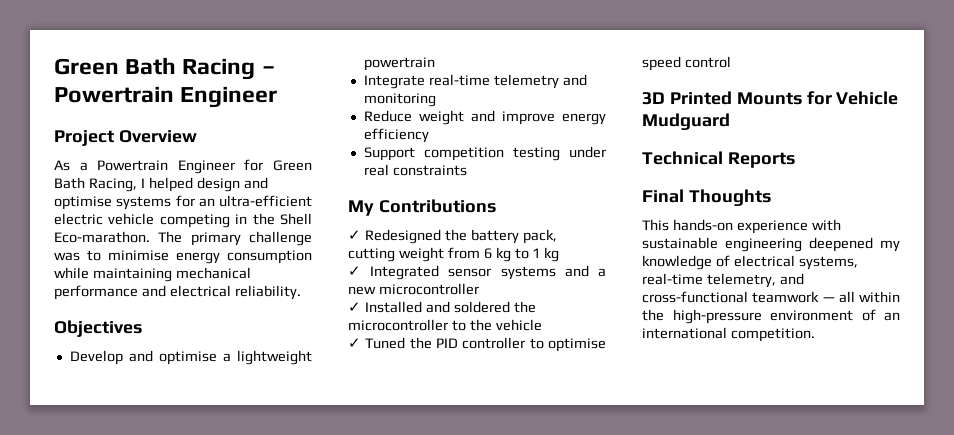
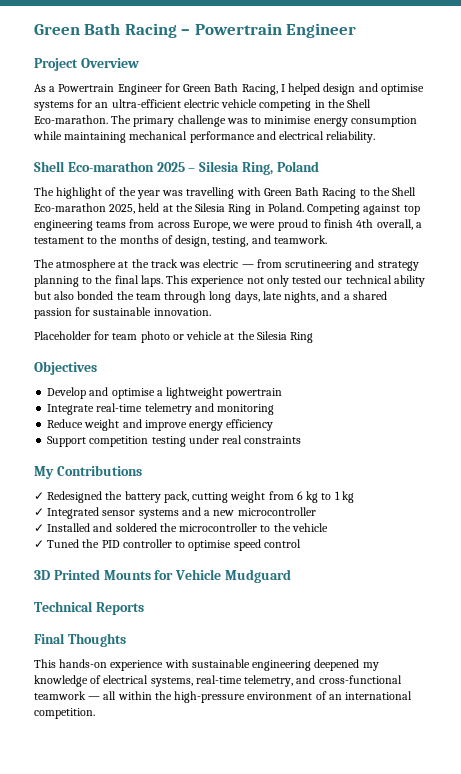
+ Shell Eco-marathon 2025 – Silesia Ring, Poland
+ The highlight of the year was travelling with Green Bath Racing to the Shell Eco-marathon 2025, held at the Silesia Ring in Poland. Competing against top engineering teams from across Europe, we were proud to finish 4th overall, a testament to the months of design, testing, and teamwork.
+ The atmosphere at the track was electric — from scrutineering and strategy planning to the final laps. This experience not only tested our technical ability but also bonded the team through long days, late nights, and a shared passion for sustainable innovation.
+ Placeholder for team photo or vehicle at the Silesia Ring

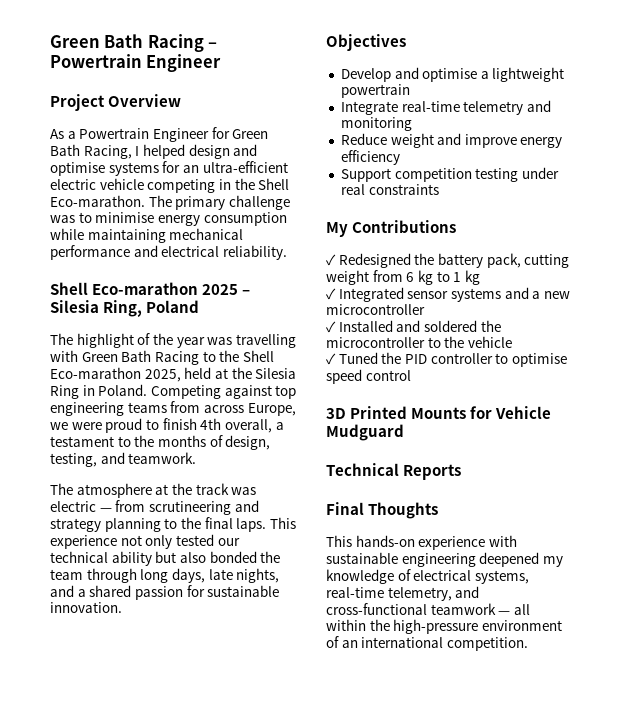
- Placeholder for team photo or vehicle at the Silesia Ring

